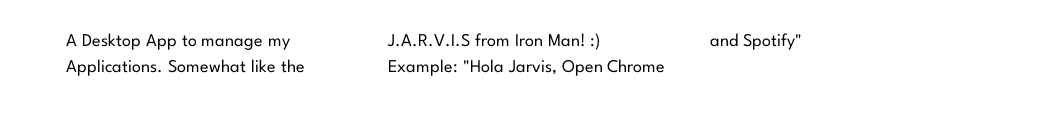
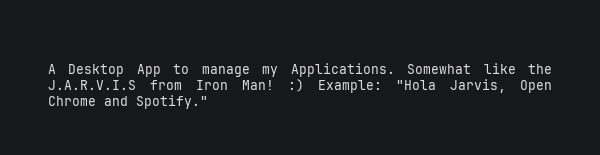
- Somewhat like the J.A.R.V.I.S from Iron Man! :) Example: "Hola Jarvis, Open Chrome and Spotify"
+ Somewhat like the J.A.R.V.I.S from Iron Man! :) Example: "Hola Jarvis, Open Chrome and Spotify."

